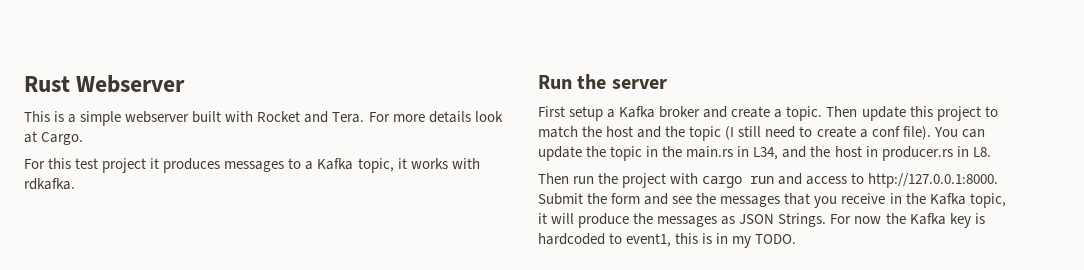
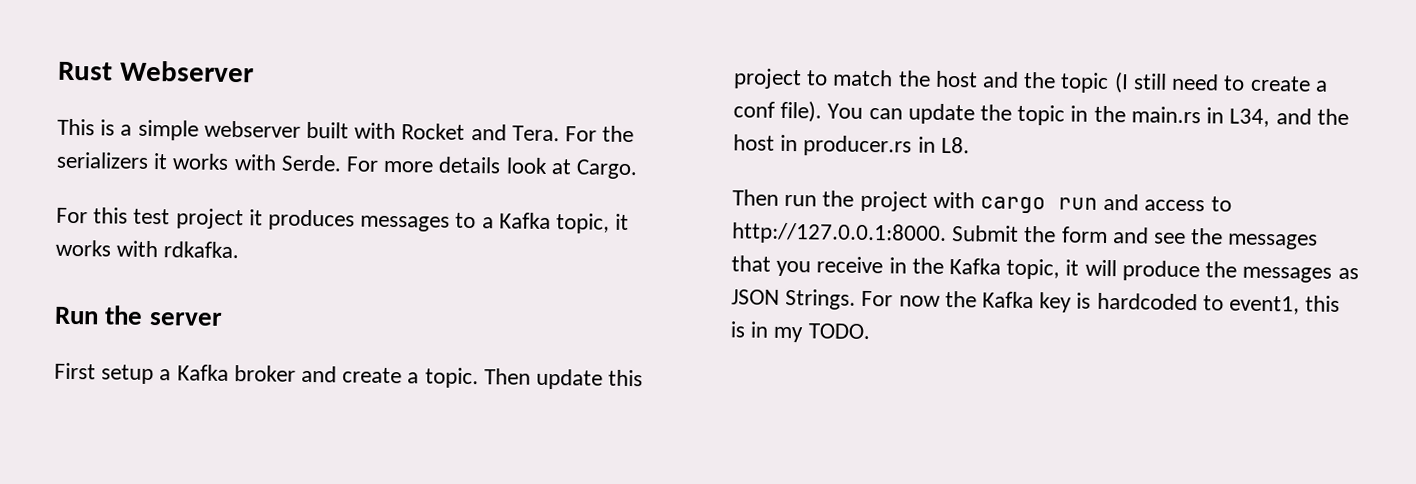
- For more details look at Cargo.
+ For the serializers it works with Serde. For more details look at Cargo.

